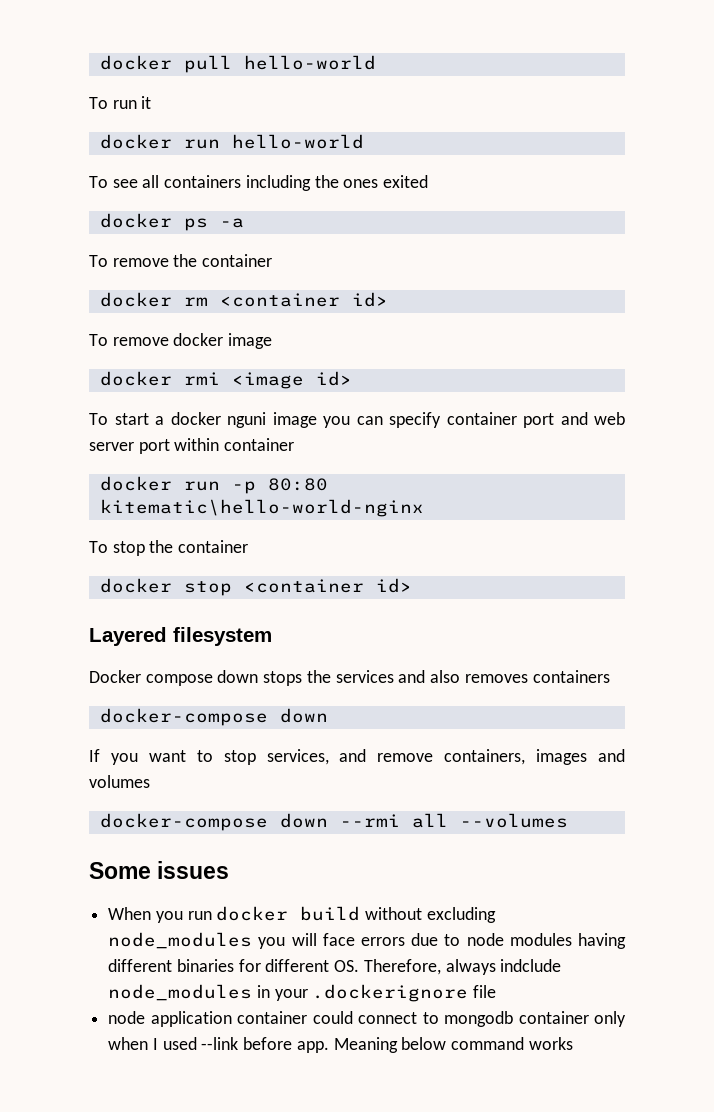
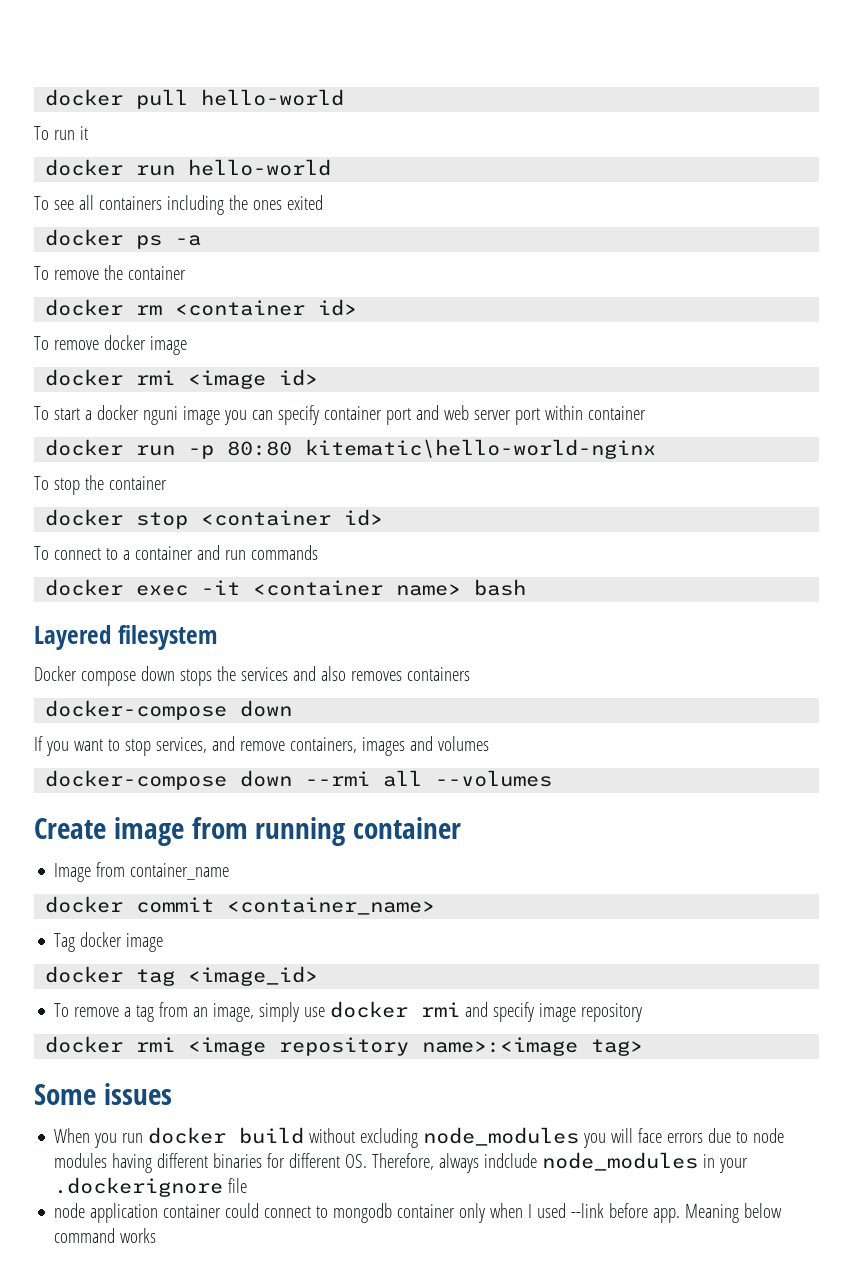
+ To connect to a container and run commands
+ docker exec -it <container name> bash
+ Create image from running container
+ Image from container_name
+ docker commit <container_name>
+ Tag docker image
+ docker tag <image_id>
+ To remove a tag from an image, simply use docker rmi and specify image repository
+ docker rmi <image repository name>:<image tag>

